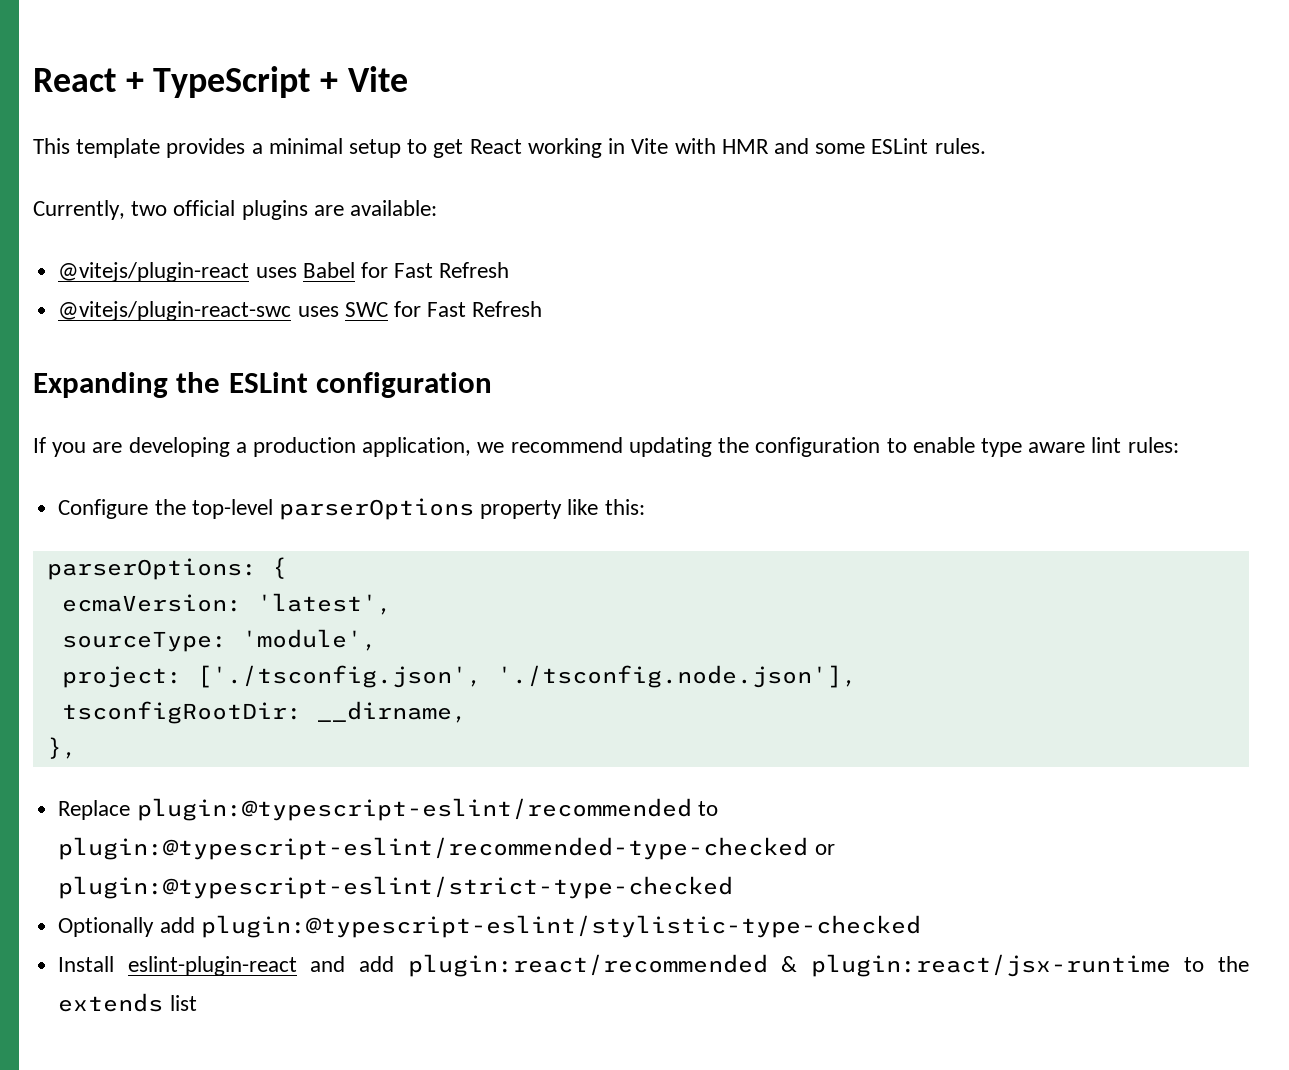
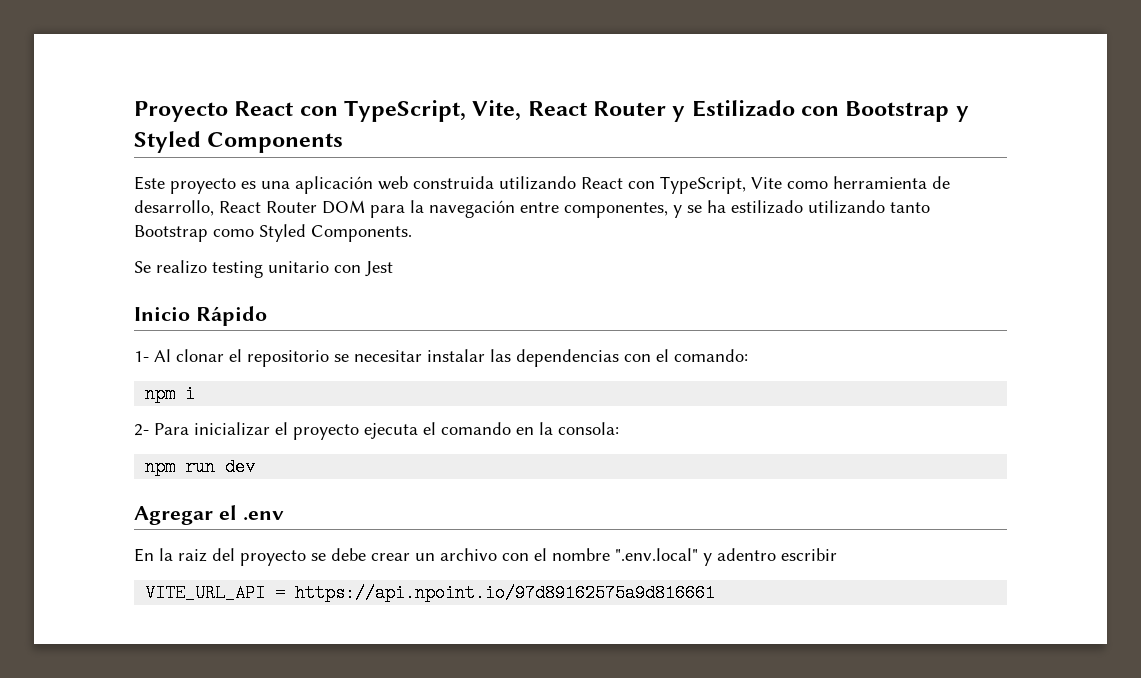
- React + TypeScript + Vite
- This template provides a minimal setup to get React working in Vite with HMR and some ESLint rules.
- Currently, two official plugins are available:
- @vitejs/plugin-react uses Babel for Fast Refresh
- @vitejs/plugin-react-swc uses SWC for Fast Refresh
- Expanding the ESLint configuration
- If you are developing a production application, we recommend updating the configuration to enable type aware lint rules:
- Configure the top-level parserOptions property like this:
- parserOptions: {
- ecmaVersion: 'latest',
- sourceType: 'module',
- project: ['./tsconfig.json', './tsconfig.node.json'],
- tsconfigRootDir: __dirname,
- },
- Replace plugin:@typescript-eslint/recommended to plugin:@typescript-eslint/recommended-type-checked or plugin:@typescript-eslint/strict-type-checked
- Optionally add plugin:@typescript-eslint/stylistic-type-checked
- Install eslint-plugin-react and add plugin:react/recommended & plugin:react/jsx-runtime to the extends list
+ Proyecto React con TypeScript, Vite, React Router y Estilizado con Bootstrap y Styled Components
+ Este proyecto es una aplicación web construida utilizando React con TypeScript, Vite como herramienta de desarrollo, React Router DOM para la navegación entre componentes, y se ha estilizado utilizando tanto Bootstrap como Styled Components.
+ Se realizo testing unitario con Jest
+ Inicio Rápido
+ 1- Al clonar el repositorio se necesitar instalar las dependencias con el comando:
+ npm i
+ 2- Para inicializar el proyecto ejecuta el comando en la consola:
+ npm run dev
+ Agregar el .env
+ En la raiz del proyecto se debe crear un archivo con el nombre ".env.local" y adentro escribir
+ VITE_URL_API = https://api.npoint.io/97d89162575a9d816661

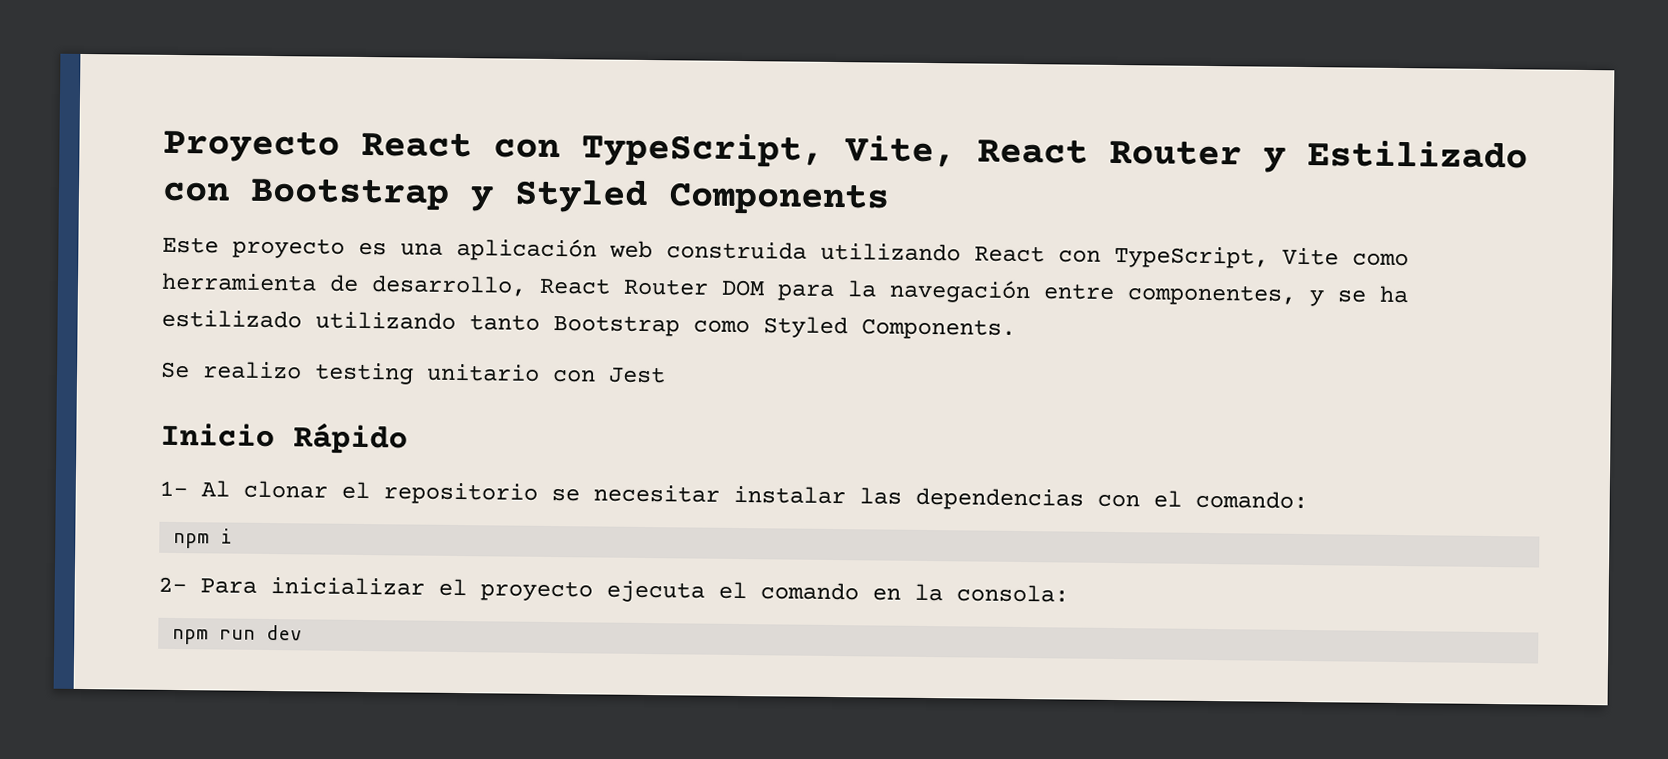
- Agregar el .env
- En la raiz del proyecto se debe crear un archivo con el nombre ".env.local" y adentro escribir
- VITE_URL_API = https://api.npoint.io/97d89162575a9d816661

